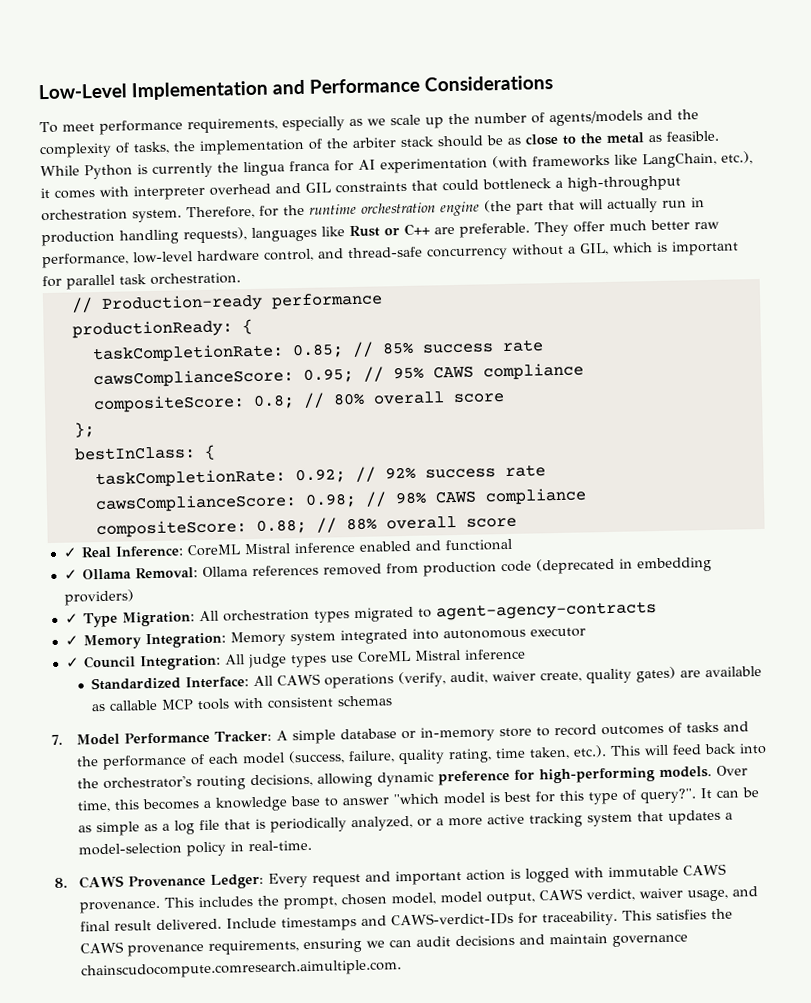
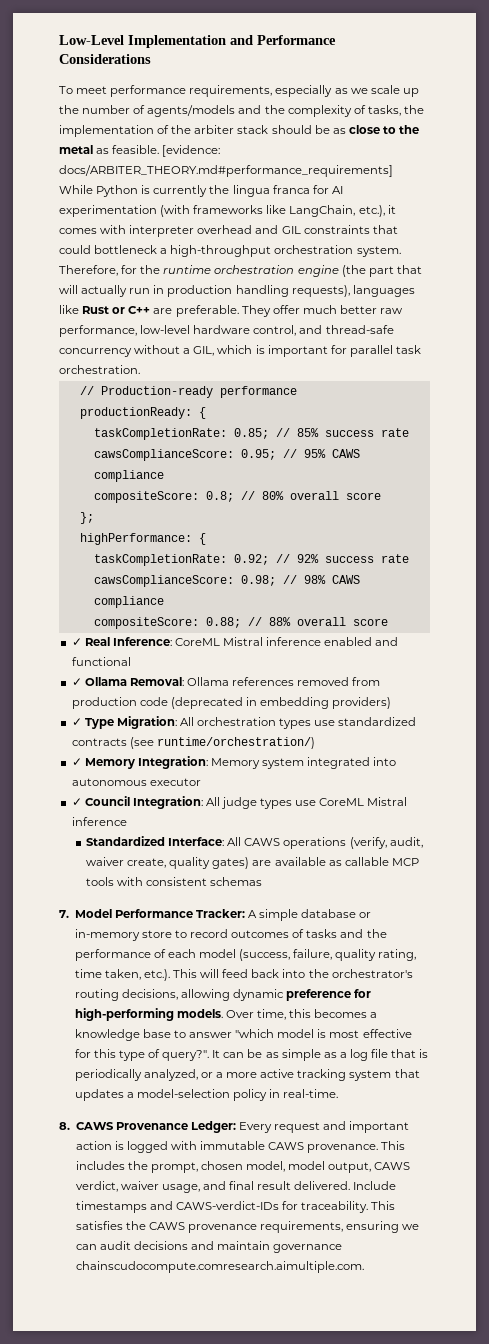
- While Python is currently the lingua franca for AI experimentation (with frameworks like LangChain, etc.), it comes with interpreter overhead and GIL constraints that could bottleneck a high-throughput orchestration system.
+ [evidence: docs/ARBITER_THEORY.md#performance_requirements] While Python is currently the lingua franca for AI experimentation (with frameworks like LangChain, etc.), it comes with interpreter overhead and GIL constraints that could bottleneck a high-throughput orchestration system.
- bestInClass: {
+ highPerformance: {
- ✓ Type Migration: All orchestration types migrated to agent-agency-contracts
+ ✓ Type Migration: All orchestration types use standardized contracts (see runtime/orchestration/)
- Over time, this becomes a knowledge base to answer "which model is best for this type of query?".
+ Over time, this becomes a knowledge base to answer "which model is most effective for this type of query?".

